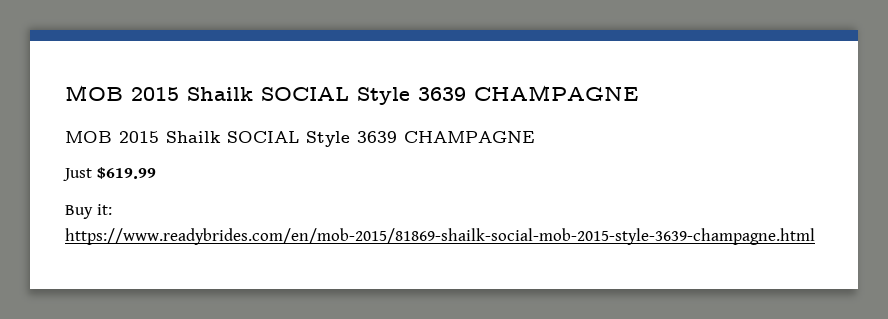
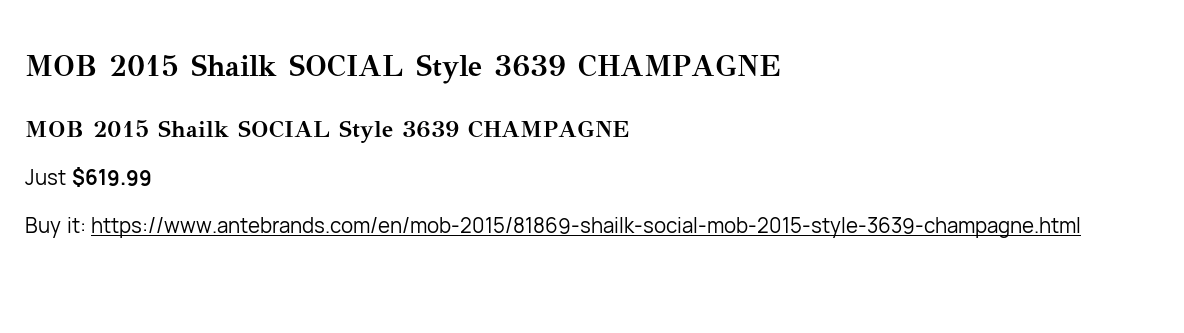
- Buy it: https://www.readybrides.com/en/mob-2015/81869-shailk-social-mob-2015-style-3639-champagne.html
+ Buy it: https://www.antebrands.com/en/mob-2015/81869-shailk-social-mob-2015-style-3639-champagne.html

